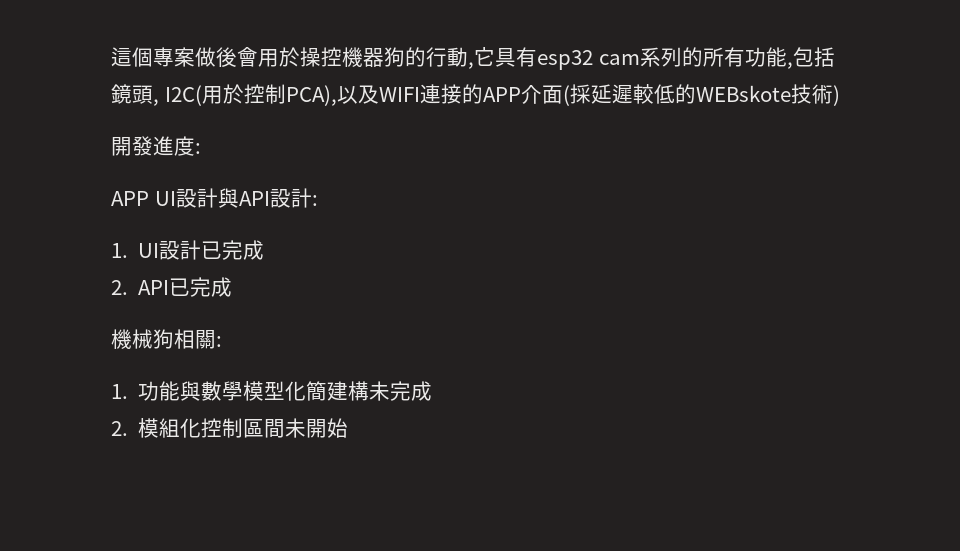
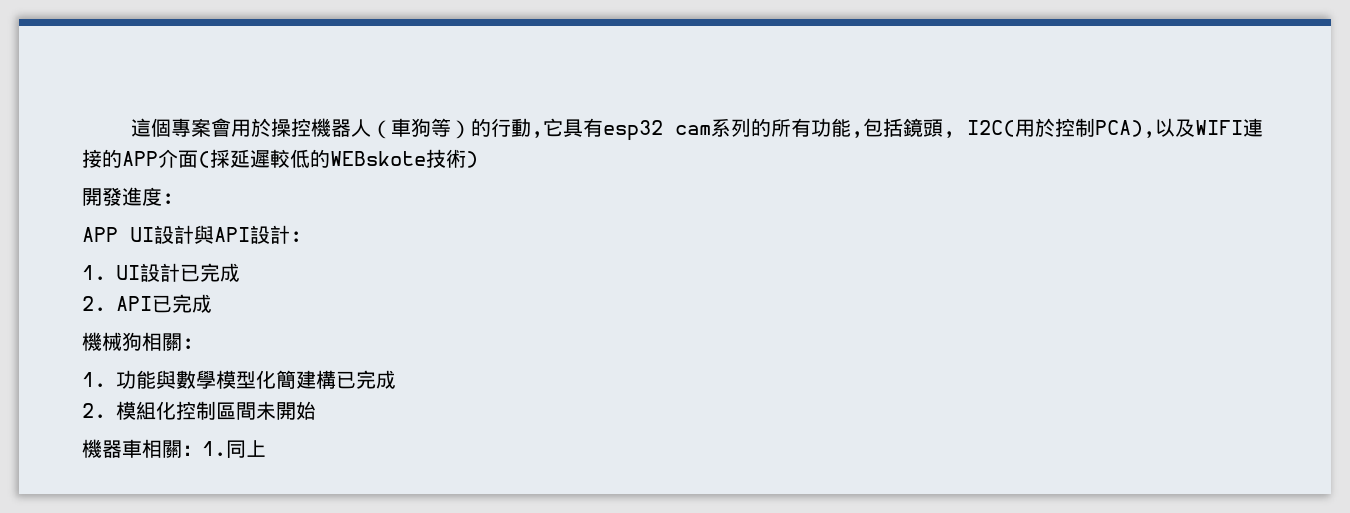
- 這個專案做後會用於操控機器狗的行動,它具有esp32 cam系列的所有功能,包括鏡頭, I2C(用於控制PCA),以及WIFI連接的APP介面(採延遲較低的WEBskote技術)
+ 這個專案會用於操控機器人（車狗等）的行動,它具有esp32 cam系列的所有功能,包括鏡頭, I2C(用於控制PCA),以及WIFI連接的APP介面(採延遲較低的WEBskote技術)
- 1.功能與數學模型化簡建構未完成
+ 1.功能與數學模型化簡建構已完成
+ 機器車相關：1.同上

